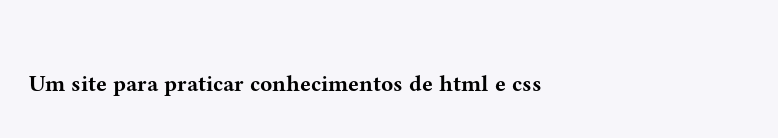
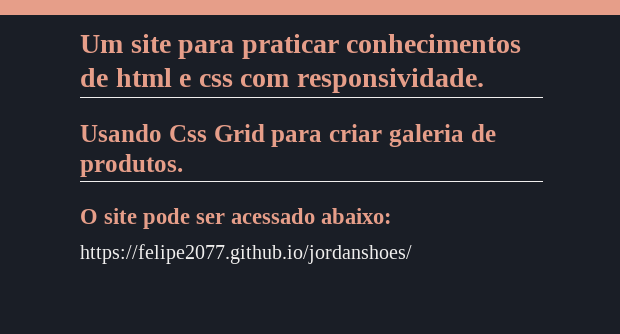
- Um site para praticar conhecimentos de html e css
+ Um site para praticar conhecimentos de html e css com responsividade.
+ Usando Css Grid para criar galeria de produtos.
+ O site pode ser acessado abaixo:
+ https://felipe2077.github.io/jordanshoes/

